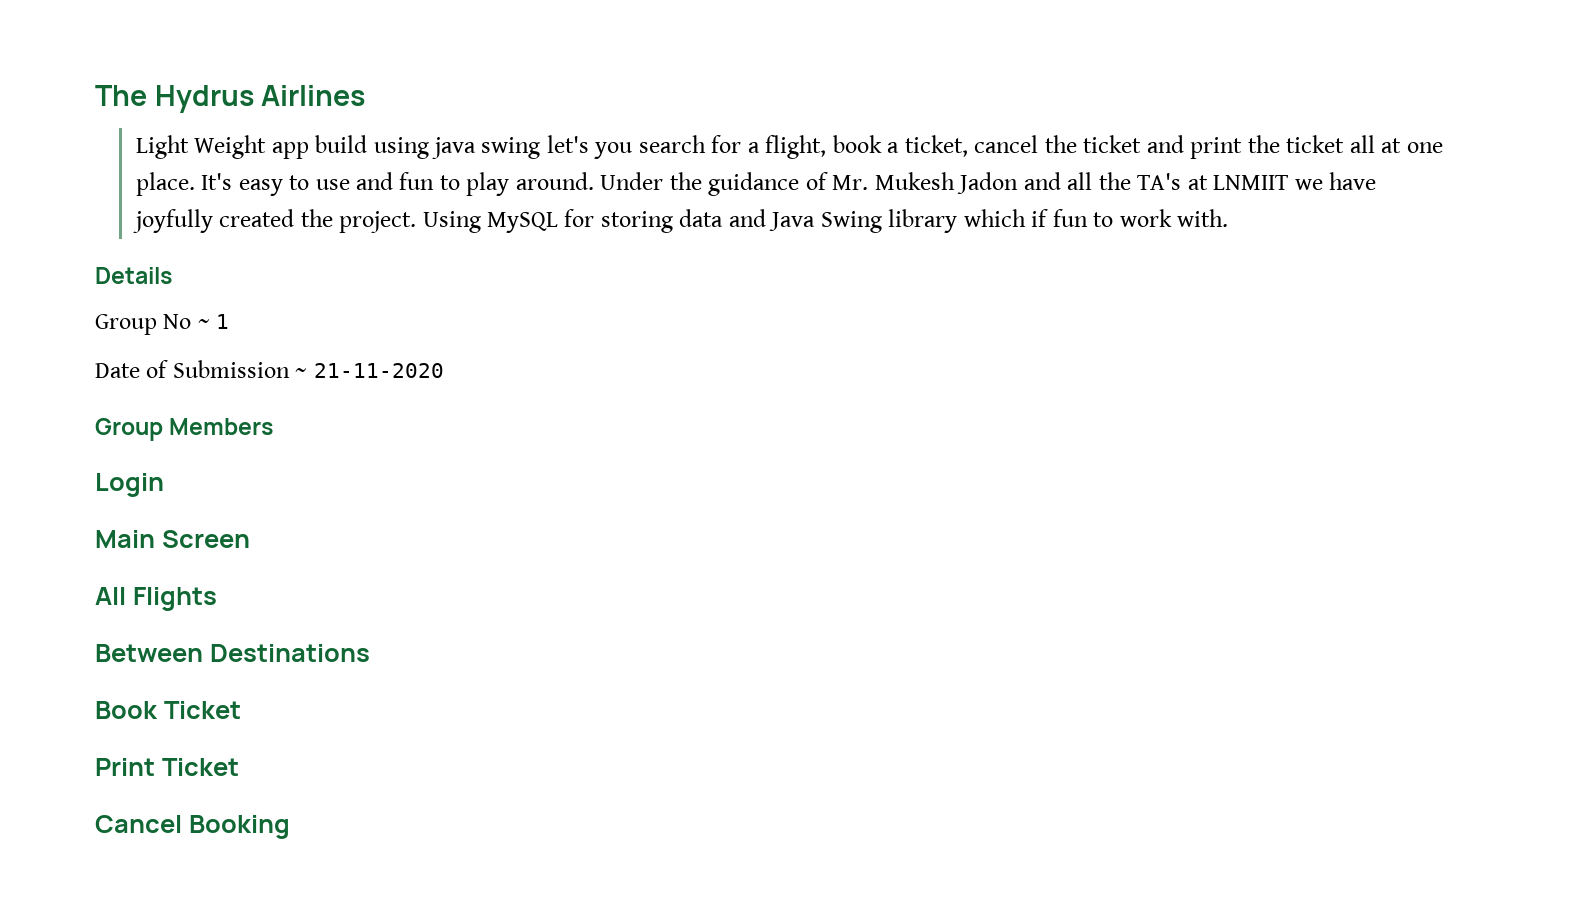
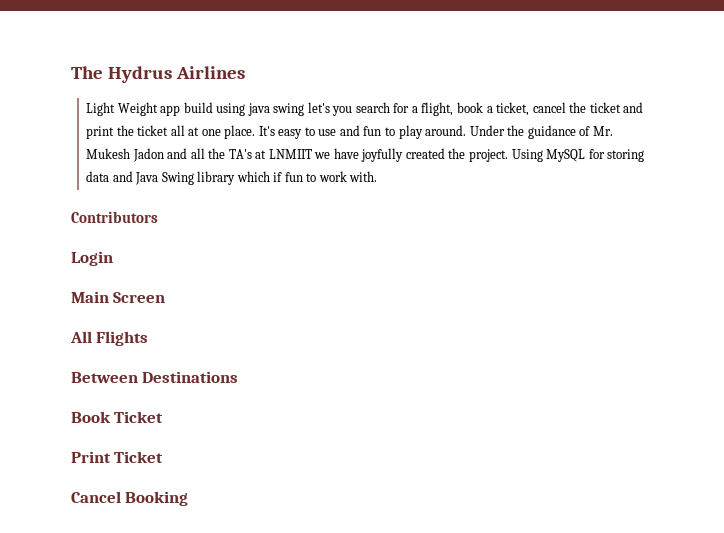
- Details
- Group No ~ 1
- Date of Submission ~ 21-11-2020
- Group Members
+ Contributors

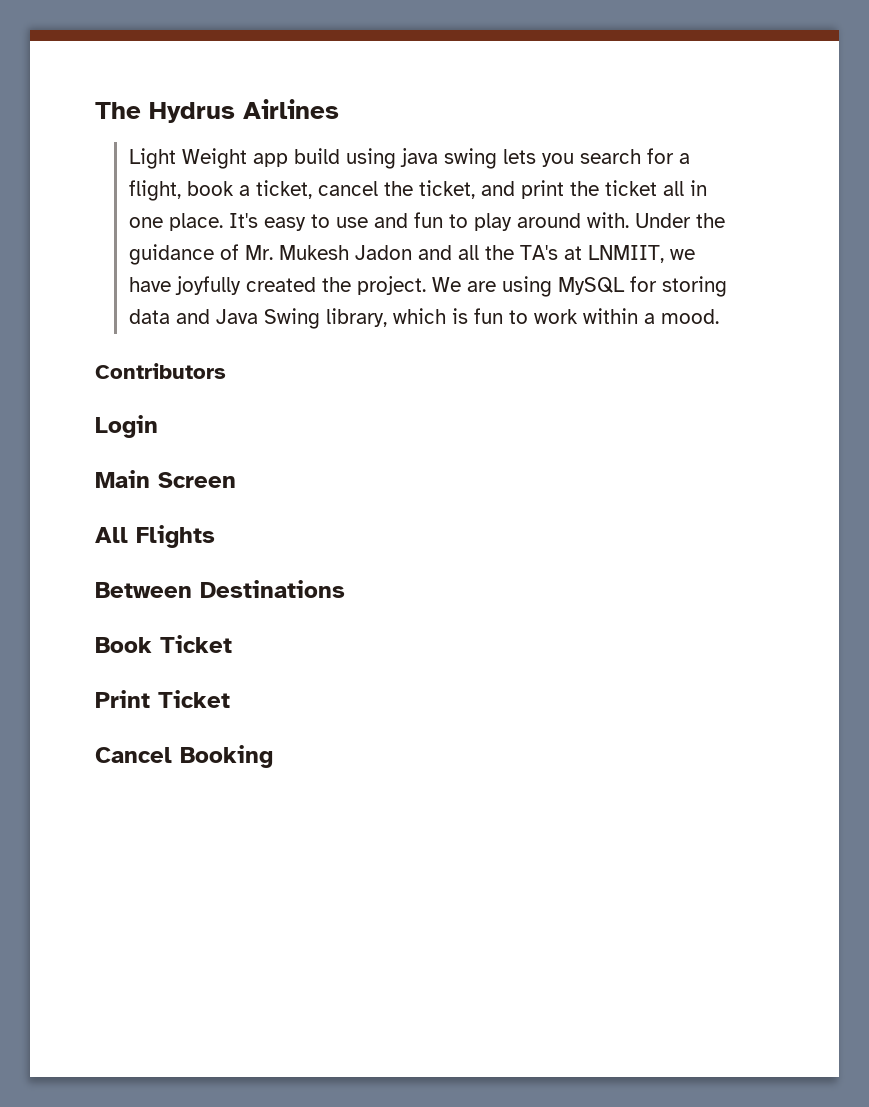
- Light Weight app build using java swing let's you search for a flight, book a ticket, cancel the ticket and print the ticket all at one place.
+ Light Weight app build using java swing lets you search for a flight, book a ticket, cancel the ticket, and print the ticket all in one place.
- It's easy to use and fun to play around.
+ It's easy to use and fun to play around with.
- Under the guidance of Mr. Mukesh Jadon and all the TA's at LNMIIT we have joyfully created the project.
+ Under the guidance of Mr. Mukesh Jadon and all the TA's at LNMIIT, we have joyfully created the project.
- Using MySQL for storing data and Java Swing library which if fun to work with.
+ We are using MySQL for storing data and Java Swing library, which is fun to work within a mood.

